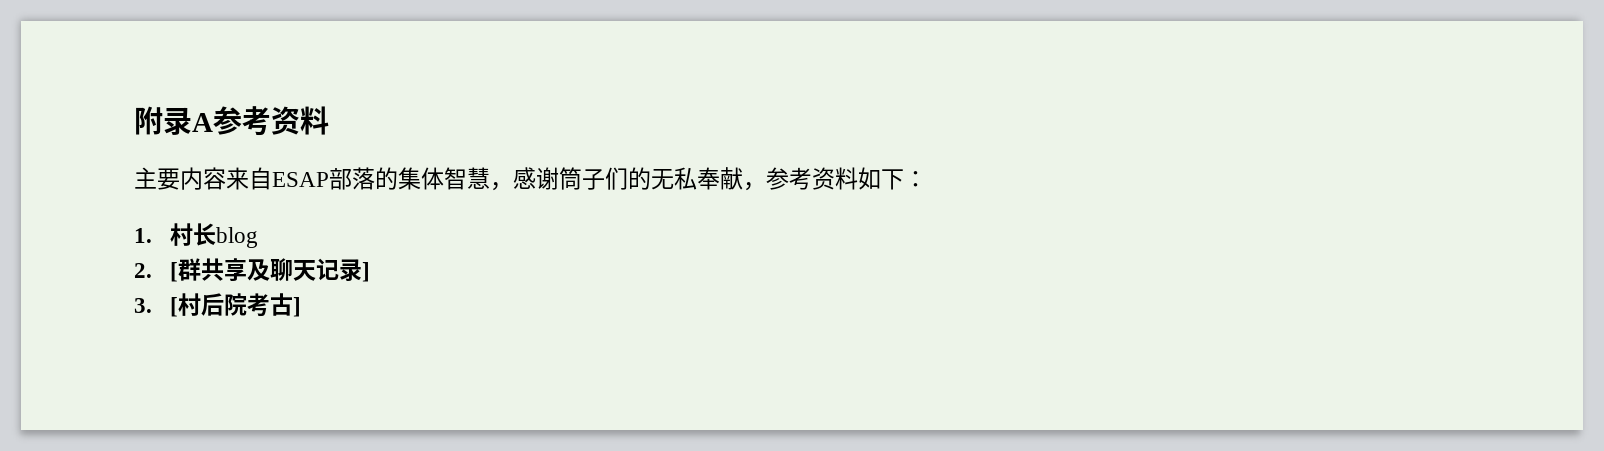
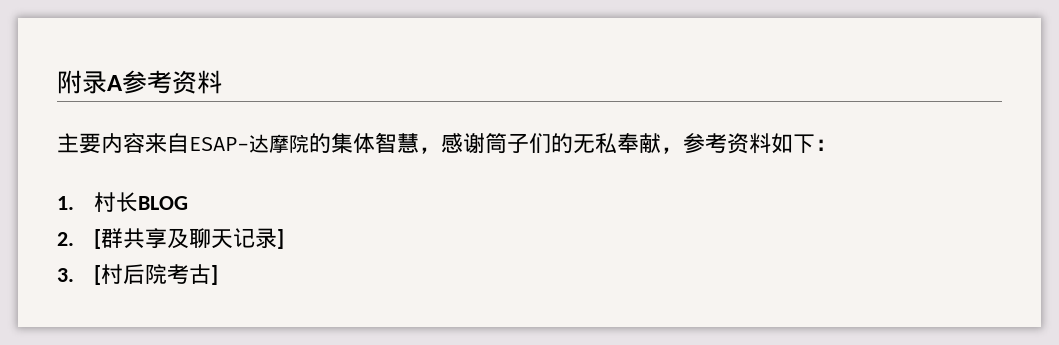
- 主要内容来自ESAP部落的集体智慧，感谢筒子们的无私奉献，参考资料如下：
+ 主要内容来自ESAP-达摩院的集体智慧，感谢筒子们的无私奉献，参考资料如下：
- 1.村长blog
+ 1.村长BLOG

